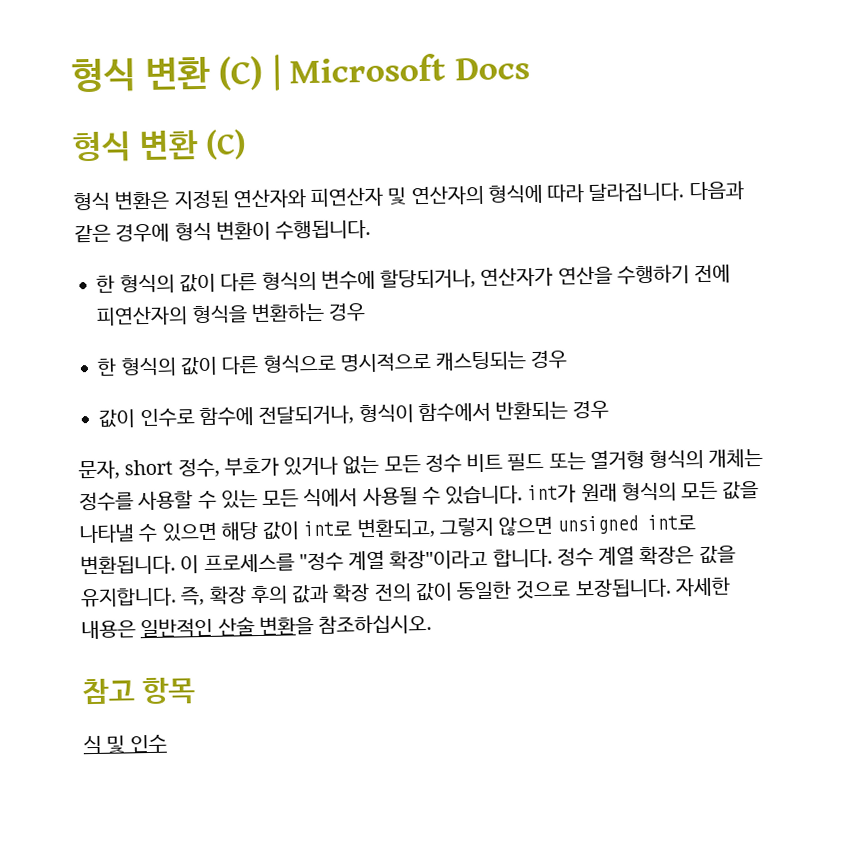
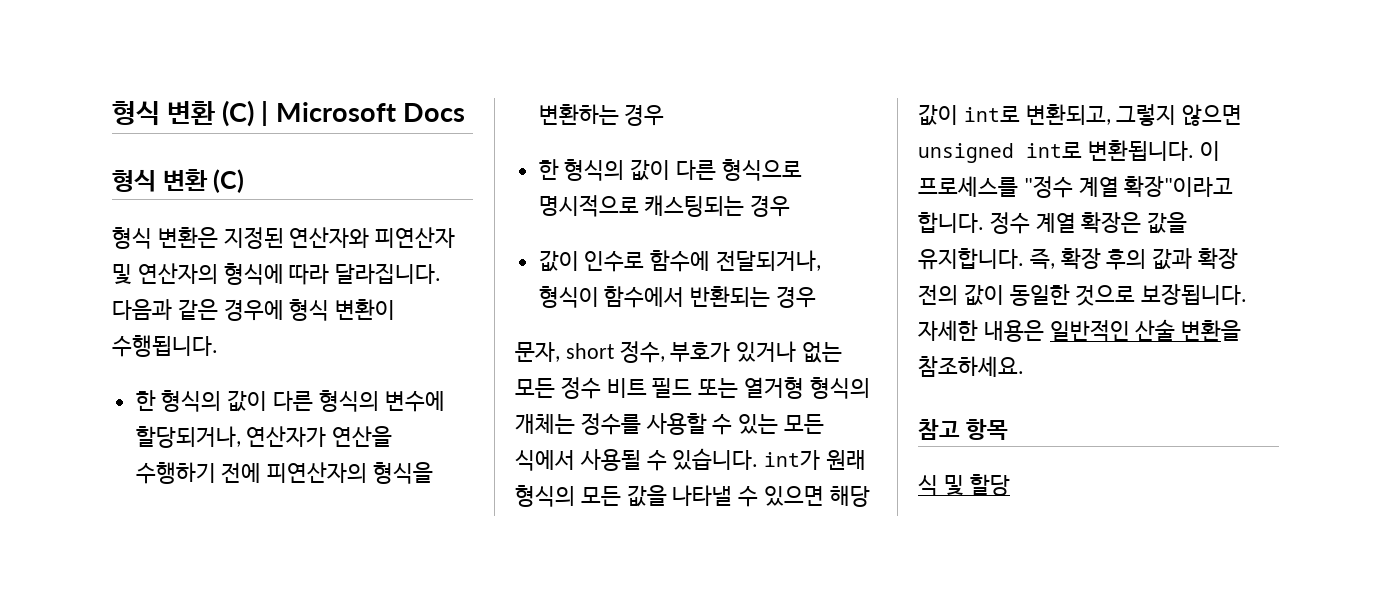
- 자세한 내용은 일반적인 산술 변환을 참조하십시오.
+ 자세한 내용은 일반적인 산술 변환을 참조하세요.
- 식 및 인수
+ 식 및 할당

